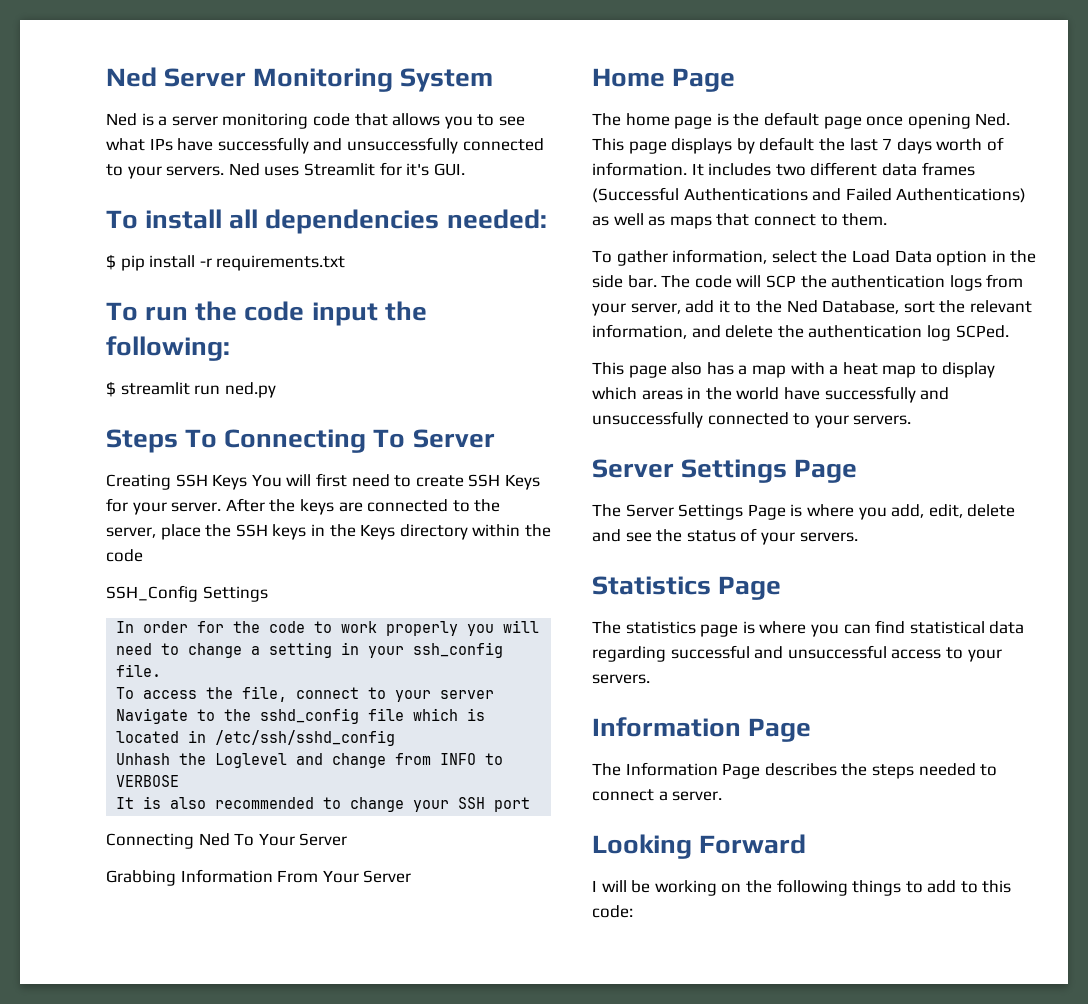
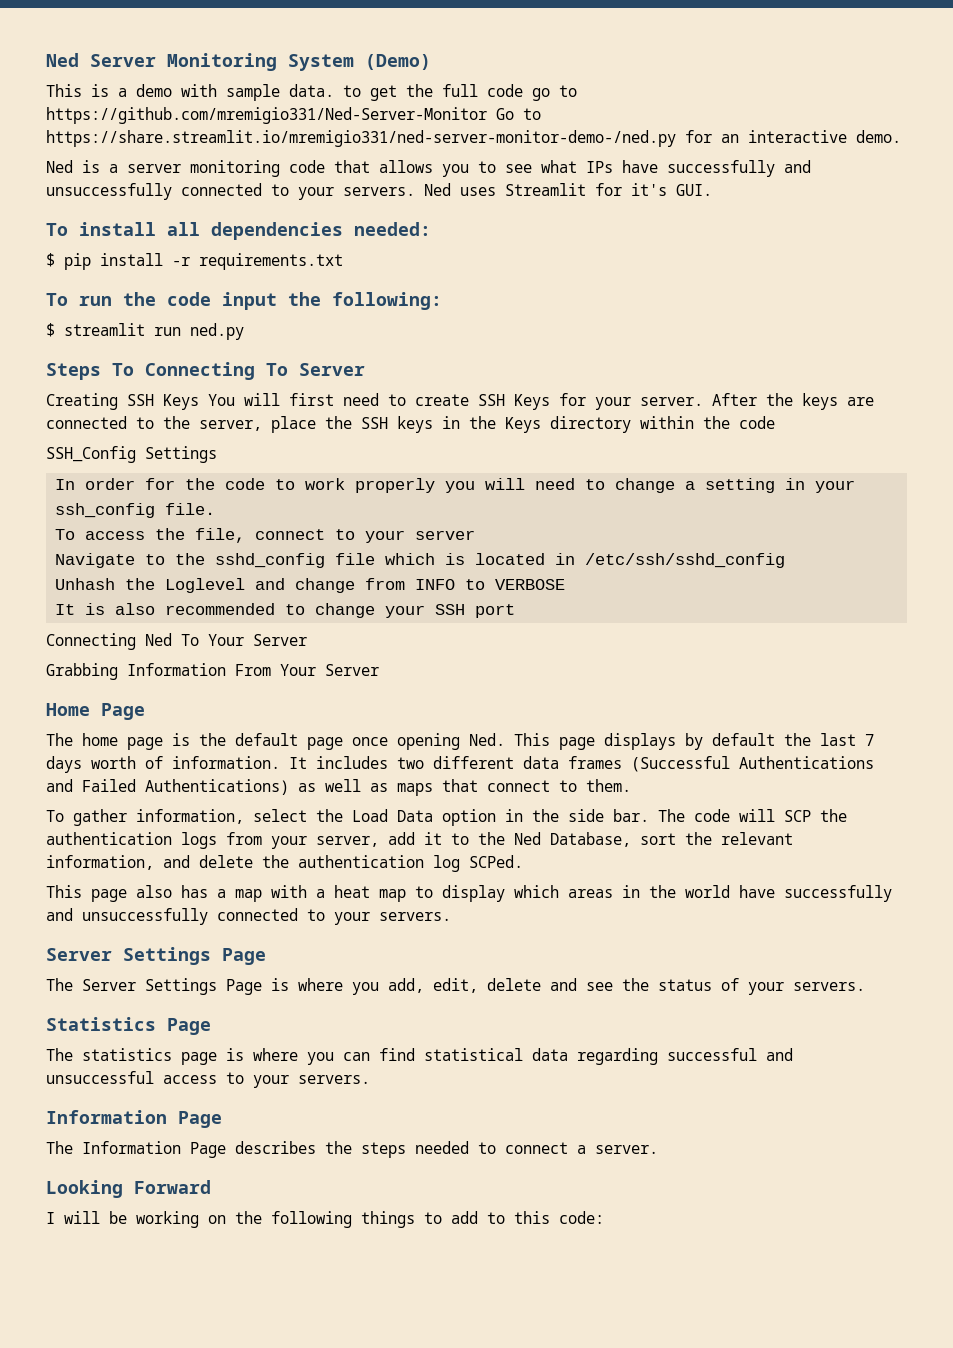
- Ned Server Monitoring System
+ Ned Server Monitoring System (Demo)
+ This is a demo with sample data. to get the full code go to https://github.com/mremigio331/Ned-Server-Monitor Go to https://share.streamlit.io/mremigio331/ned-server-monitor-demo-/ned.py for an interactive demo.

